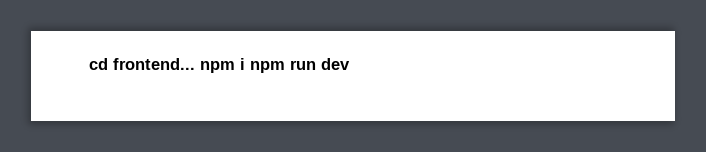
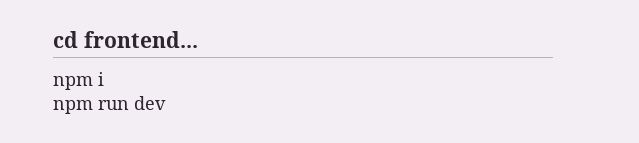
- cd frontend... npm i npm run dev
+ cd frontend...
+ npm i
+ npm run dev

